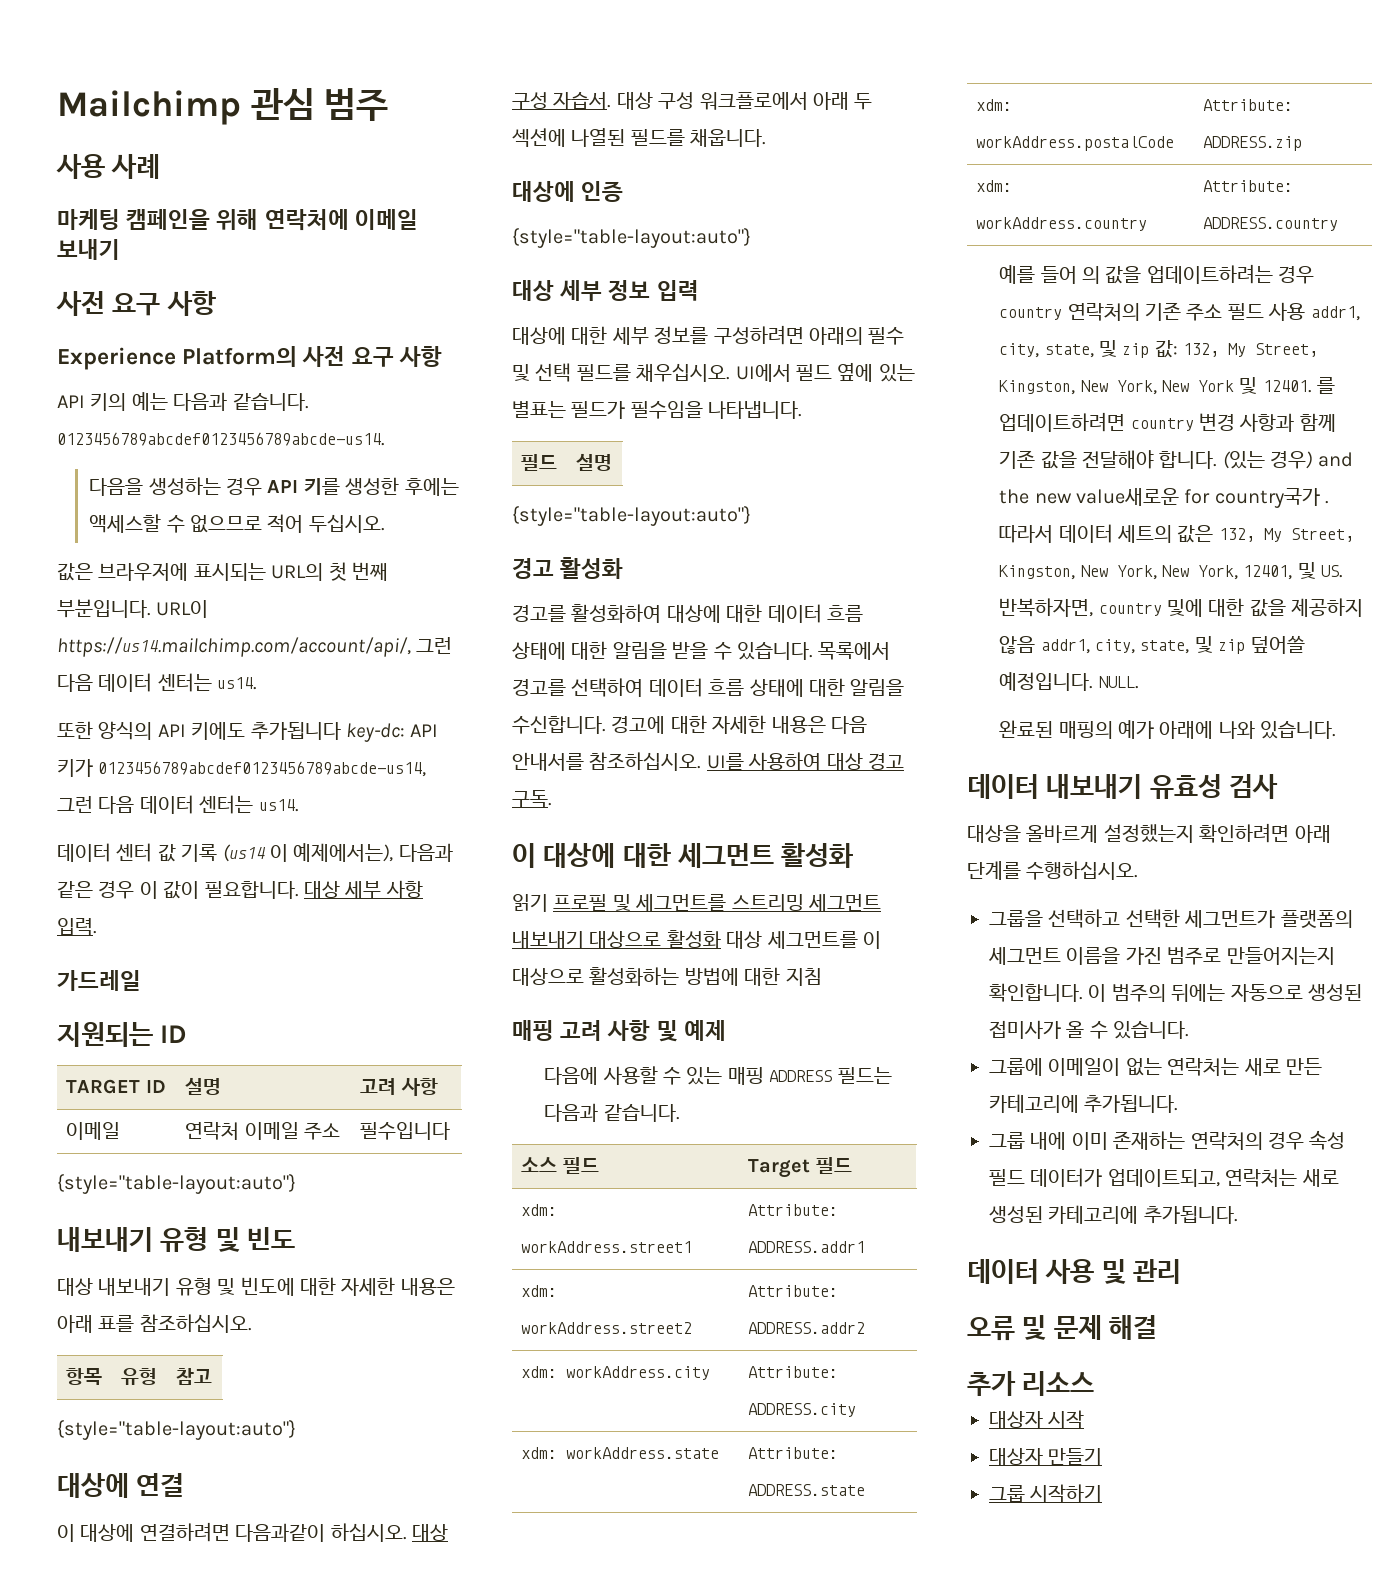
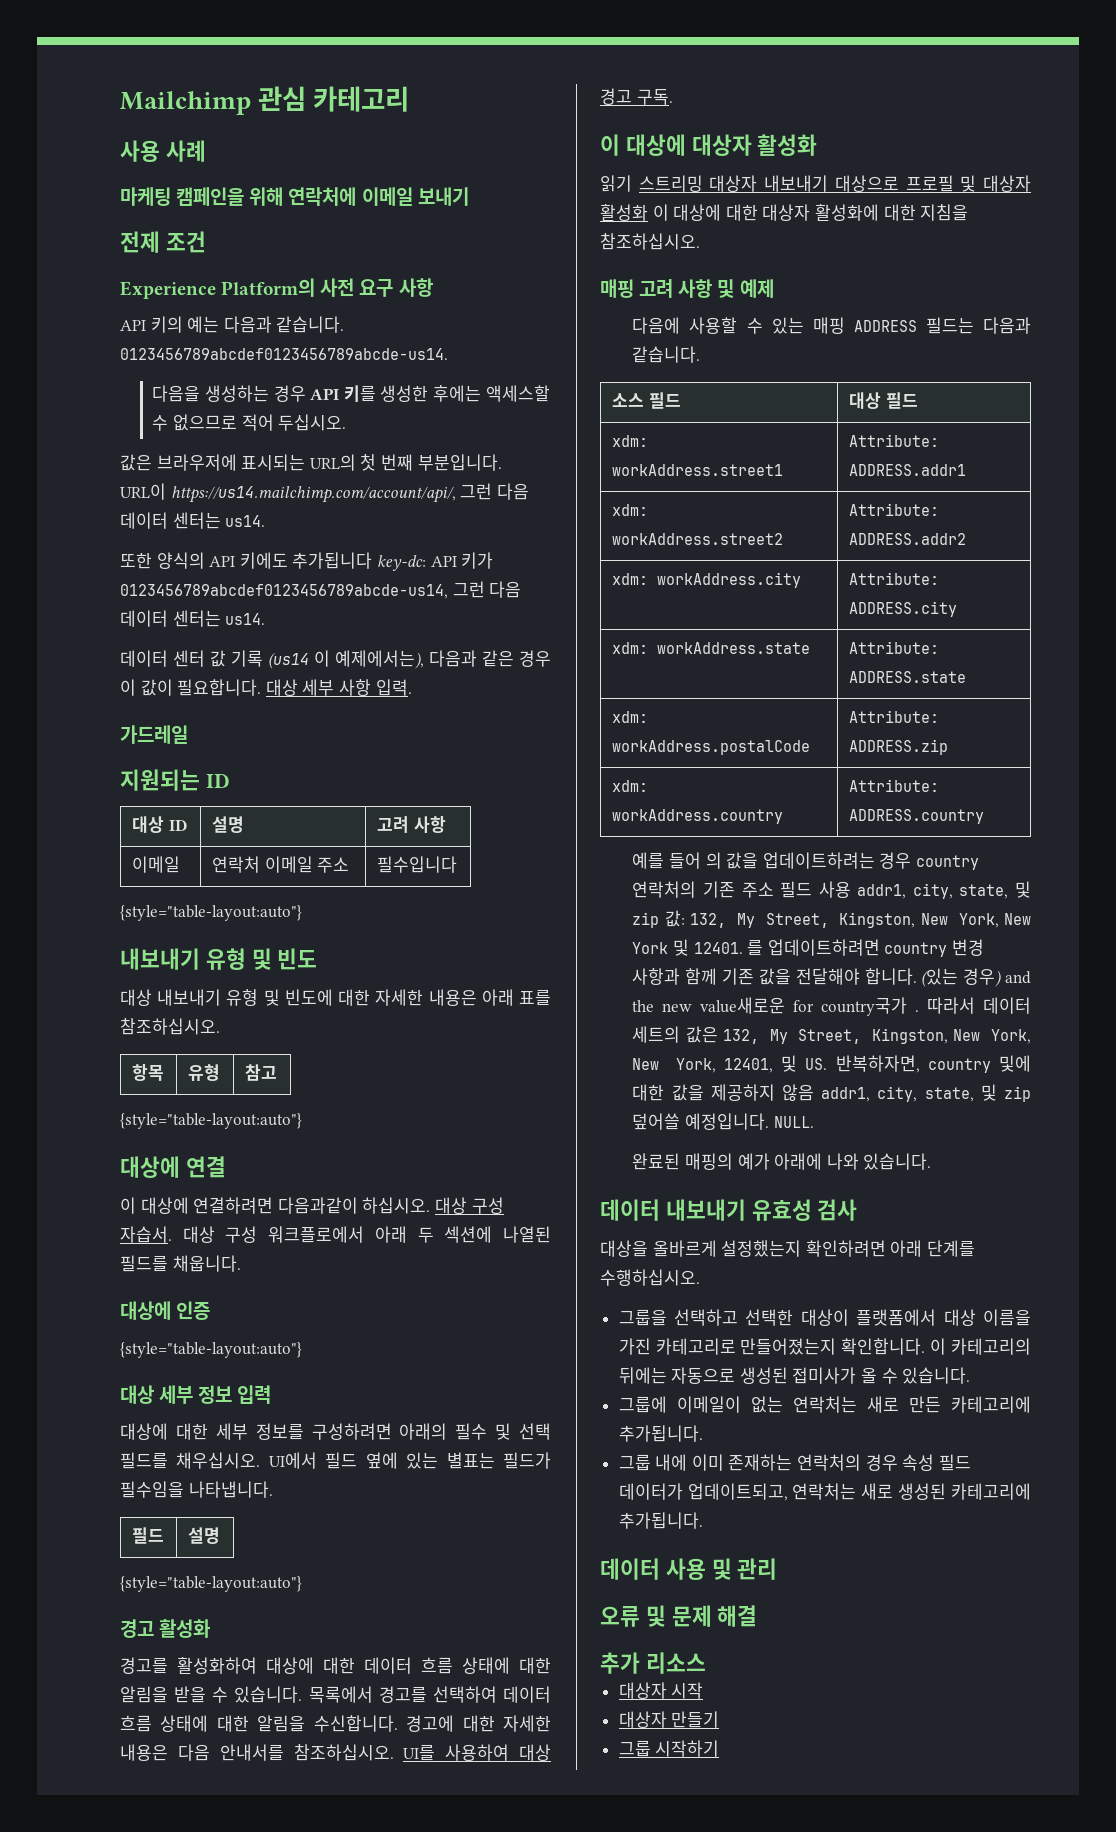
- Mailchimp 관심 범주
+ Mailchimp 관심 카테고리
  마케팅 캠페인을 위해 연락처에 이메일 보내기
- 사전 요구 사항
+ 전제 조건
- TARGET ID | 설명 | 고려 사항
+ 대상 ID | 설명 | 고려 사항
- 이 대상에 대한 세그먼트 활성화
+ 이 대상에 대상자 활성화
- 읽기 프로필 및 세그먼트를 스트리밍 세그먼트 내보내기 대상으로 활성화 대상 세그먼트를 이 대상으로 활성화하는 방법에 대한 지침
+ 읽기 스트리밍 대상자 내보내기 대상으로 프로필 및 대상자 활성화 이 대상에 대한 대상자 활성화에 대한 지침을 참조하십시오.
- 소스 필드 | Target 필드
+ 소스 필드 | 대상 필드
- 그룹을 선택하고 선택한 세그먼트가 플랫폼의 세그먼트 이름을 가진 범주로 만들어지는지 확인합니다.
+ 그룹을 선택하고 선택한 대상이 플랫폼에서 대상 이름을 가진 카테고리로 만들어졌는지 확인합니다.
- 이 범주의 뒤에는 자동으로 생성된 접미사가 올 수 있습니다.
+ 이 카테고리의 뒤에는 자동으로 생성된 접미사가 올 수 있습니다.

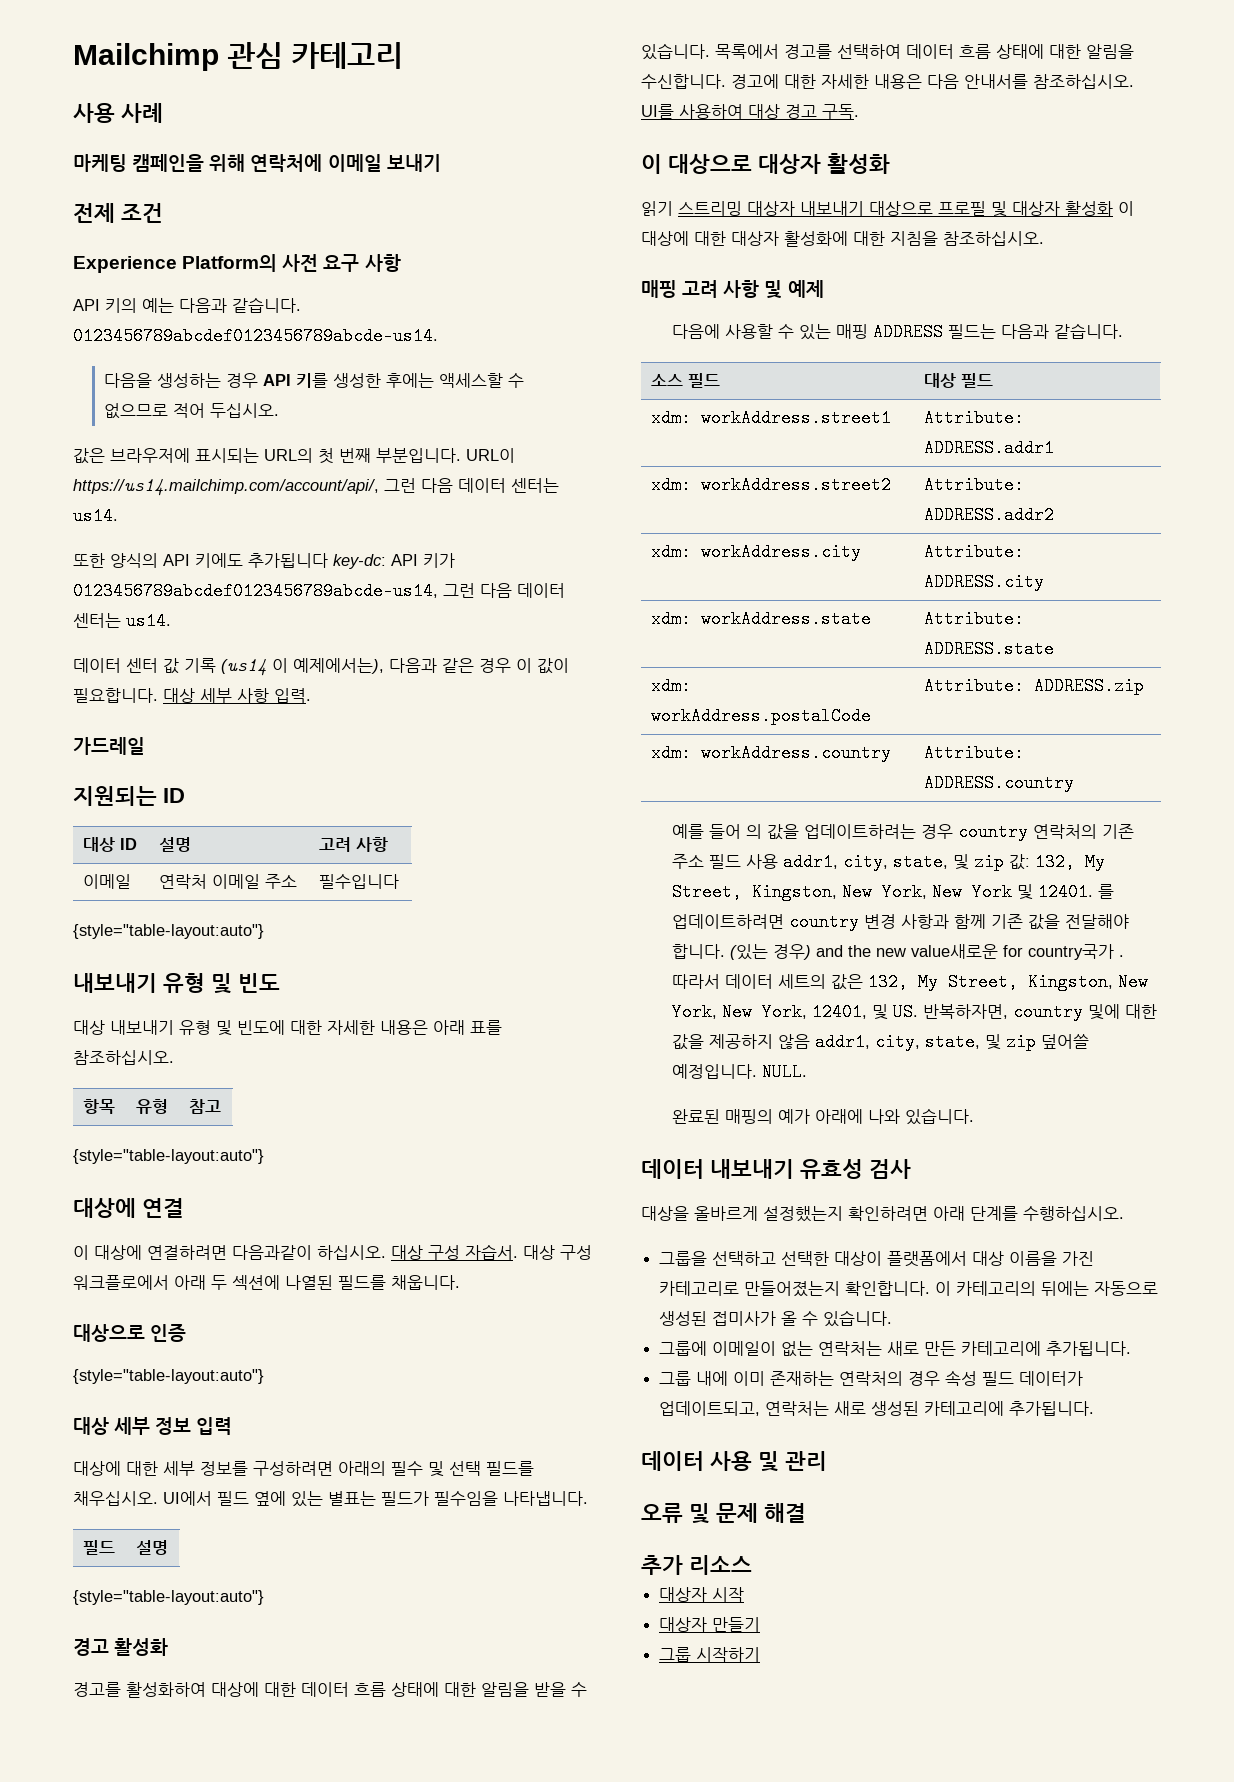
- 대상에 인증
+ 대상으로 인증
- 이 대상에 대상자 활성화
+ 이 대상으로 대상자 활성화

